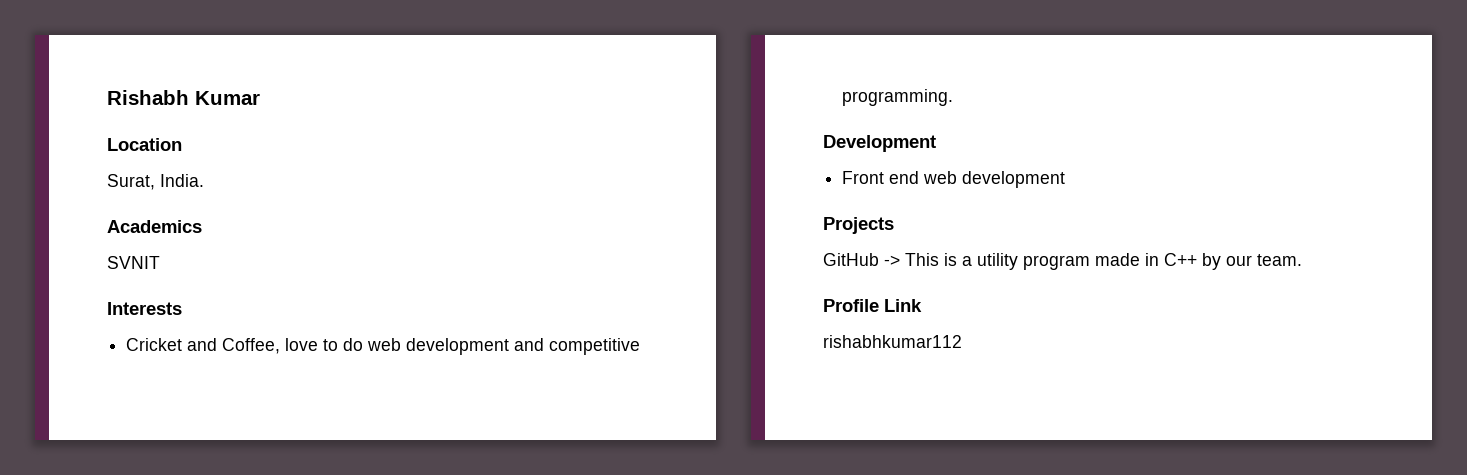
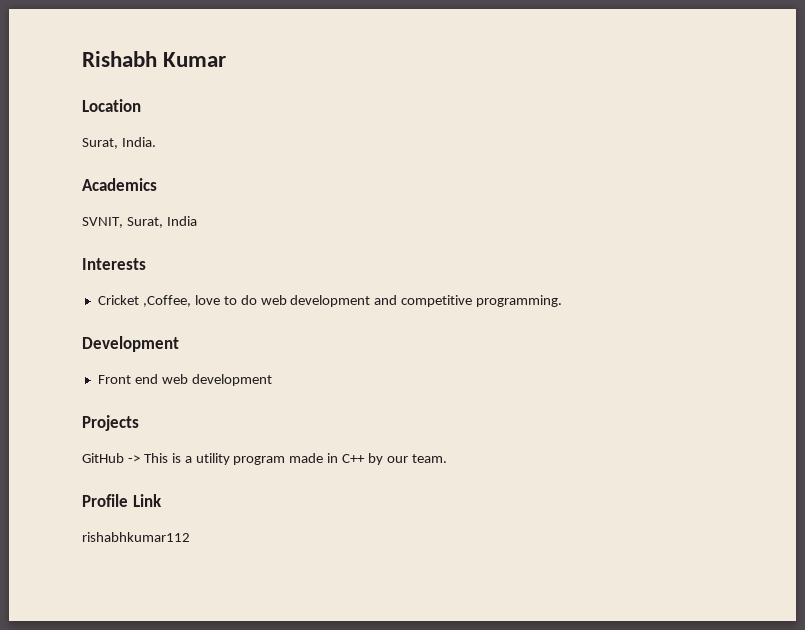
- SVNIT
+ SVNIT, Surat, India
- Cricket and Coffee, love to do web development and competitive programming.
+ Cricket ,Coffee, love to do web development and competitive programming.

